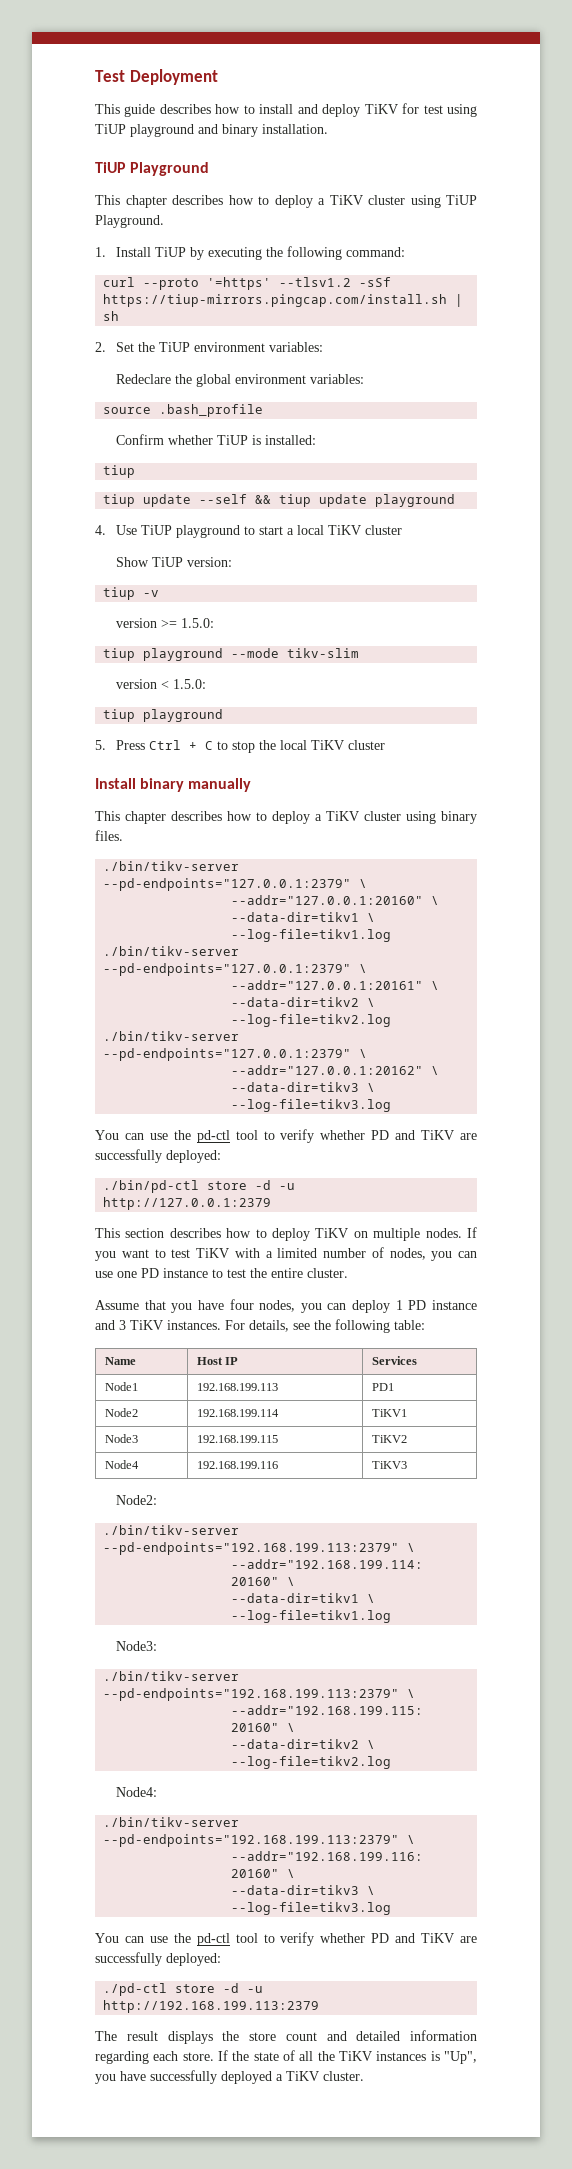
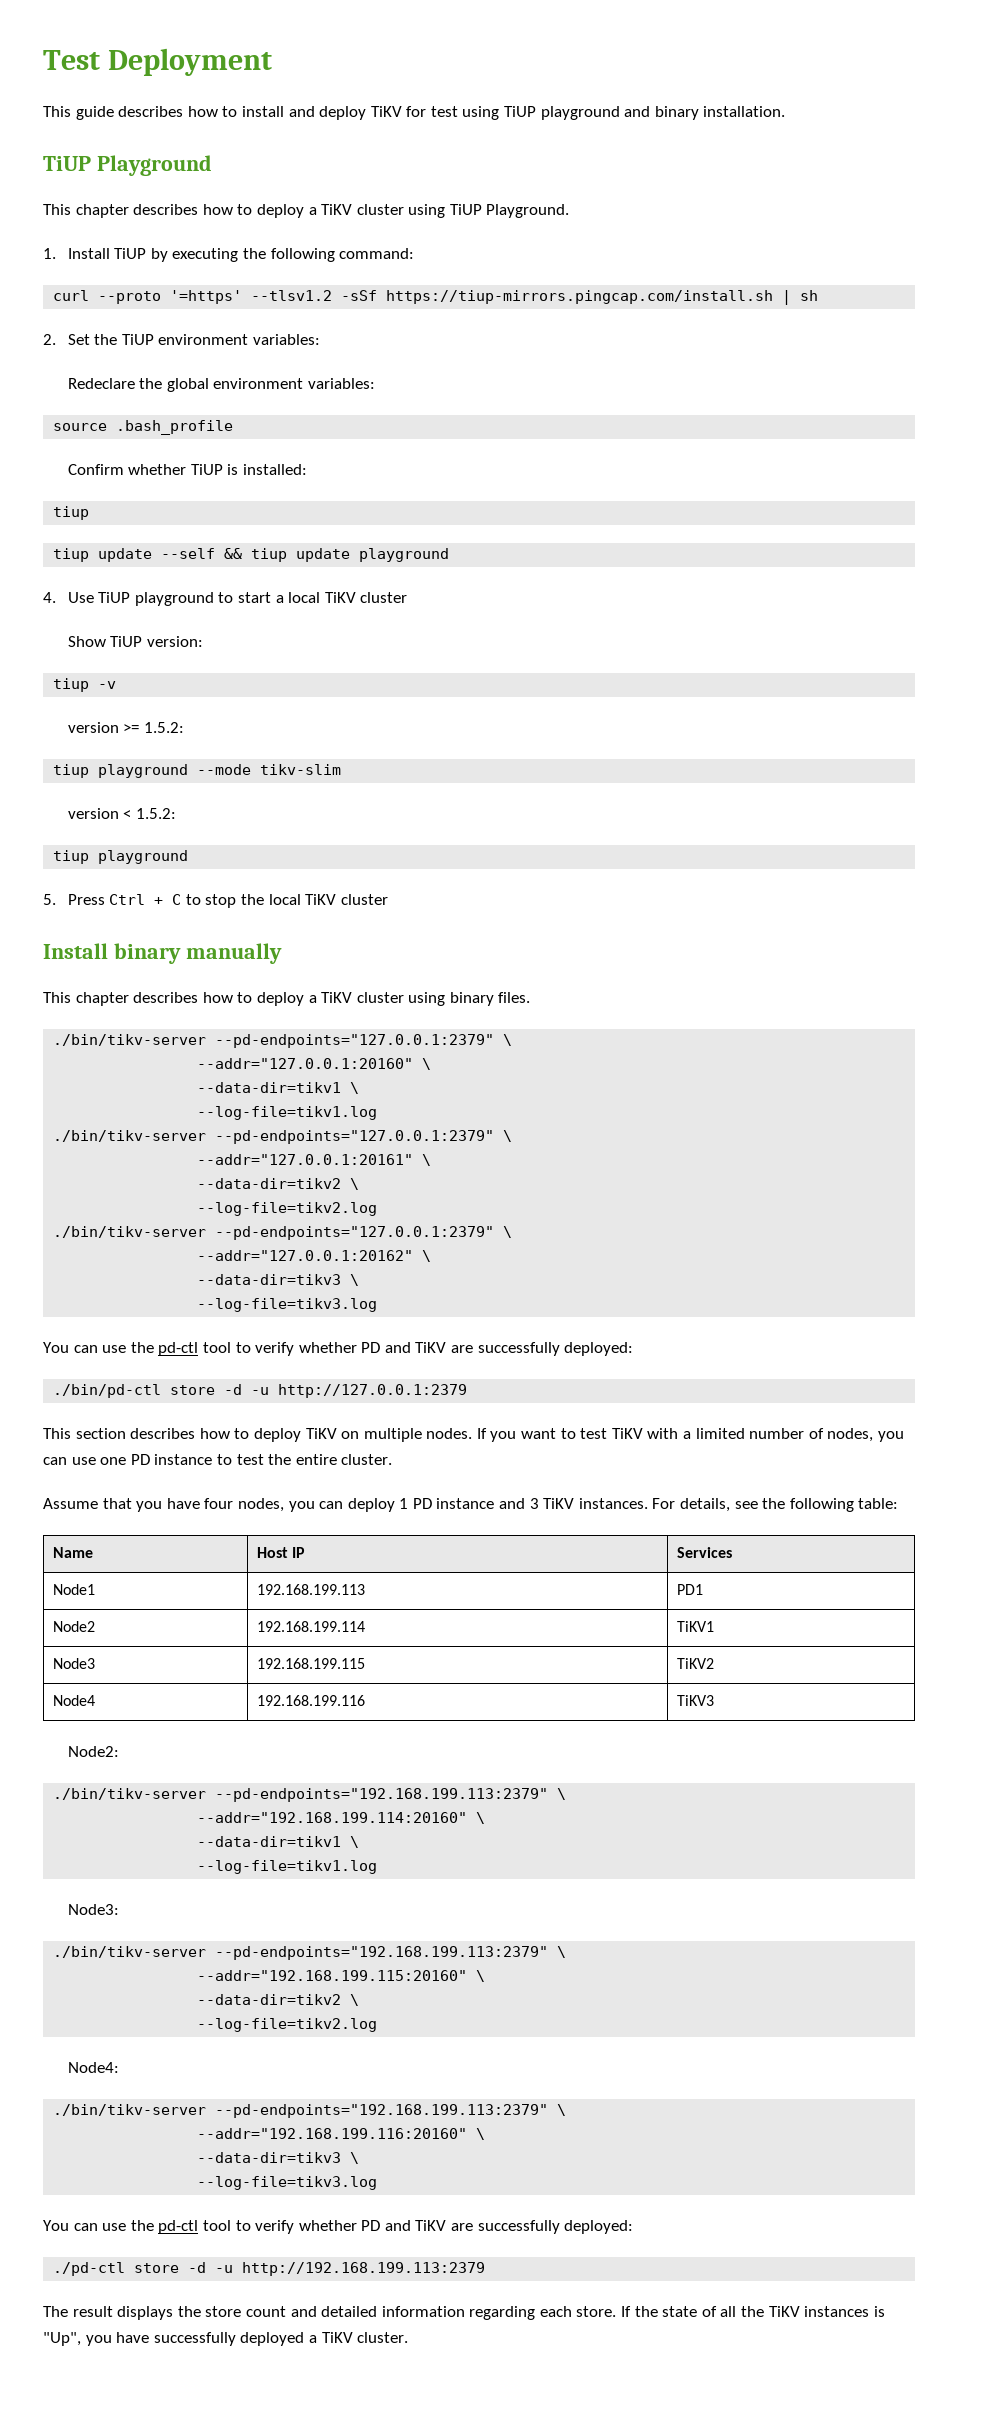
- version >= 1.5.0:
+ version >= 1.5.2:
- version < 1.5.0:
+ version < 1.5.2:

